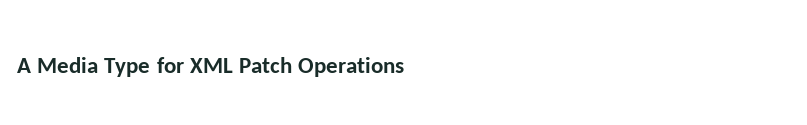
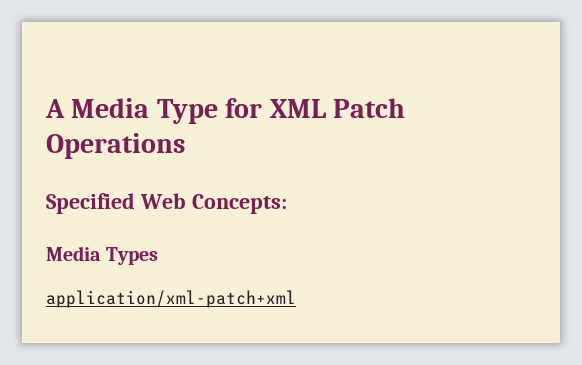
+ Specified Web Concepts:
+ Media Types
+ application/xml-patch+xml

